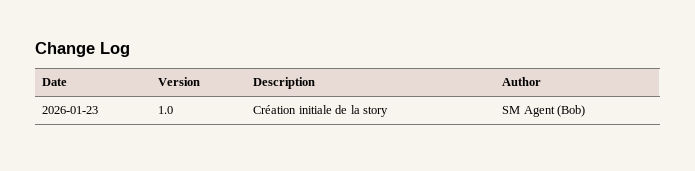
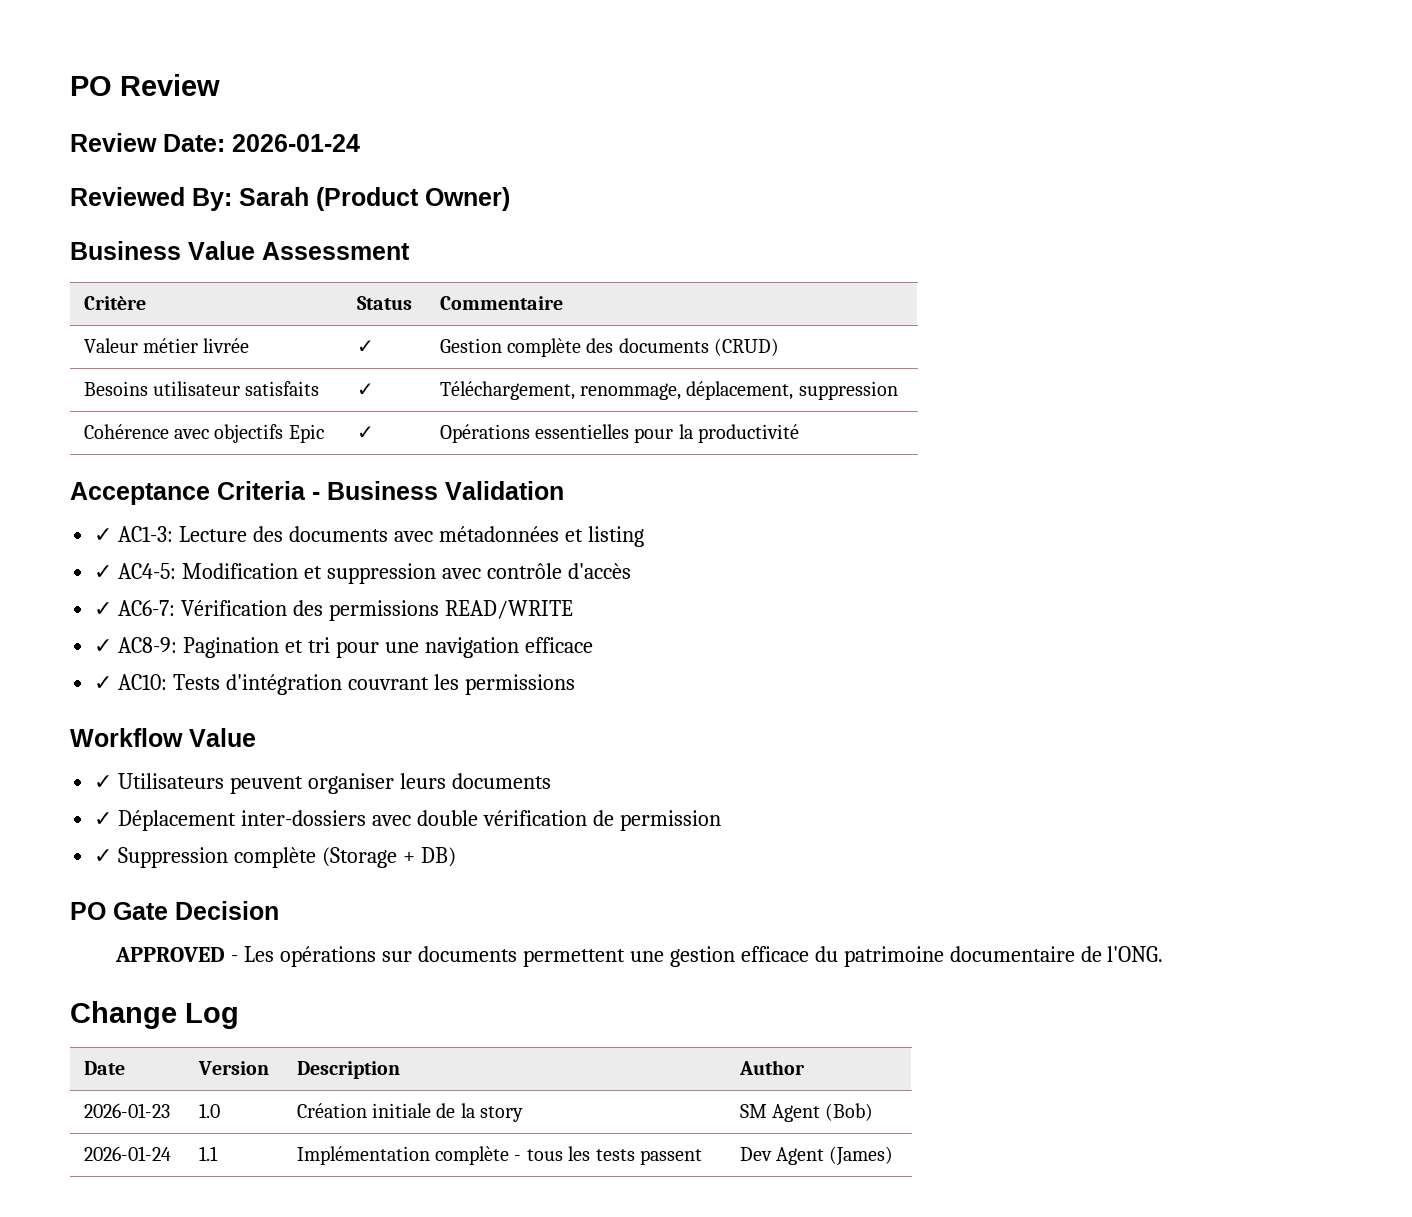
+ PO Review
+ Review Date: 2026-01-24
+ Reviewed By: Sarah (Product Owner)
+ Business Value Assessment
+ Critère | Status | Commentaire
+ Valeur métier livrée | ✓ | Gestion complète des documents (CRUD)
+ Besoins utilisateur satisfaits | ✓ | Téléchargement, renommage, déplacement, suppression
+ Cohérence avec objectifs Epic | ✓ | Opérations essentielles pour la productivité
+ Acceptance Criteria - Business Validation
+ ✓ AC1-3: Lecture des documents avec métadonnées et listing
+ ✓ AC4-5: Modification et suppression avec contrôle d'accès
+ ✓ AC6-7: Vérification des permissions READ/WRITE
+ ✓ AC8-9: Pagination et tri pour une navigation efficace
+ ✓ AC10: Tests d'intégration couvrant les permissions
+ Workflow Value
+ ✓ Utilisateurs peuvent organiser leurs documents
+ ✓ Déplacement inter-dossiers avec double vérification de permission
+ ✓ Suppression complète (Storage + DB)
+ PO Gate Decision
+ APPROVED - Les opérations sur documents permettent une gestion efficace du patrimoine documentaire de l'ONG.
+ 2026-01-24 | 1.1 | Implémentation complète - tous les tests passent | Dev Agent (James)

